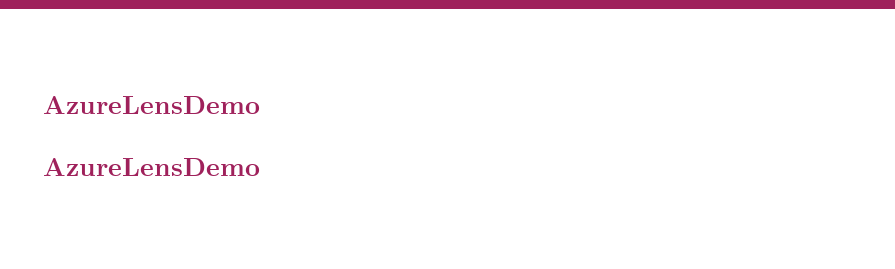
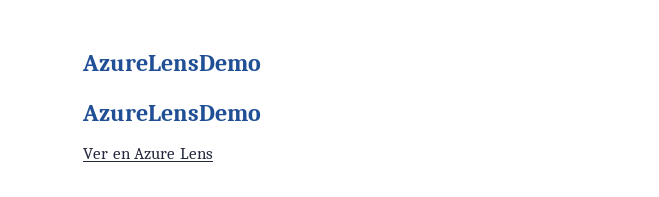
+ Ver en Azure Lens

